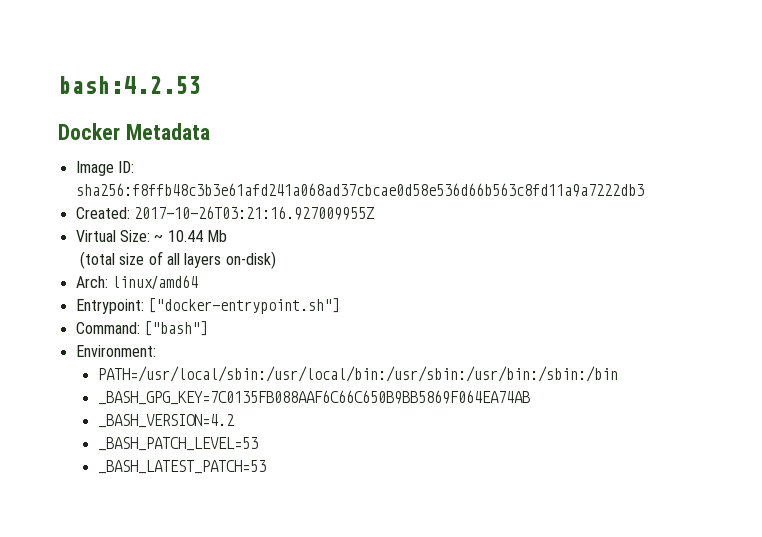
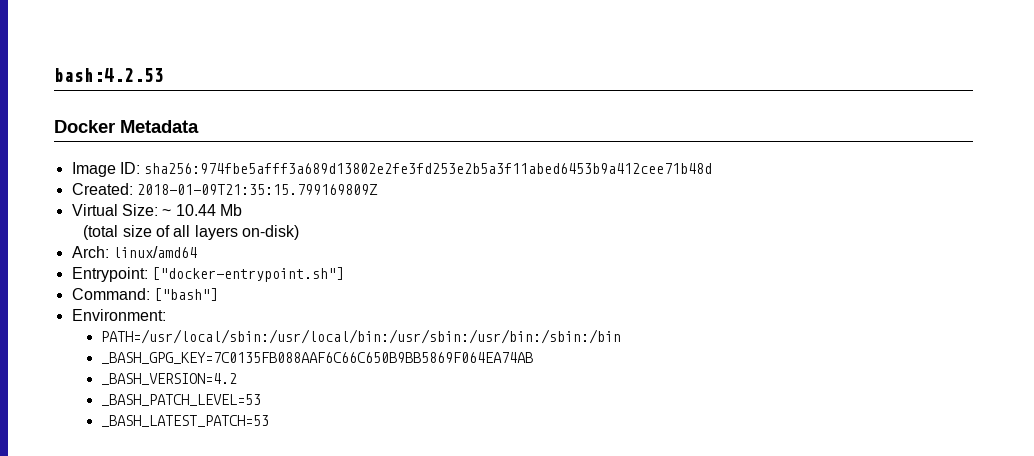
- Image ID: sha256:f8ffb48c3b3e61afd241a068ad37cbcae0d58e536d66b563c8fd11a9a7222db3
+ Image ID: sha256:974fbe5afff3a689d13802e2fe3fd253e2b5a3f11abed6453b9a412cee71b48d
- Created: 2017-10-26T03:21:16.927009955Z
+ Created: 2018-01-09T21:35:15.799169809Z

